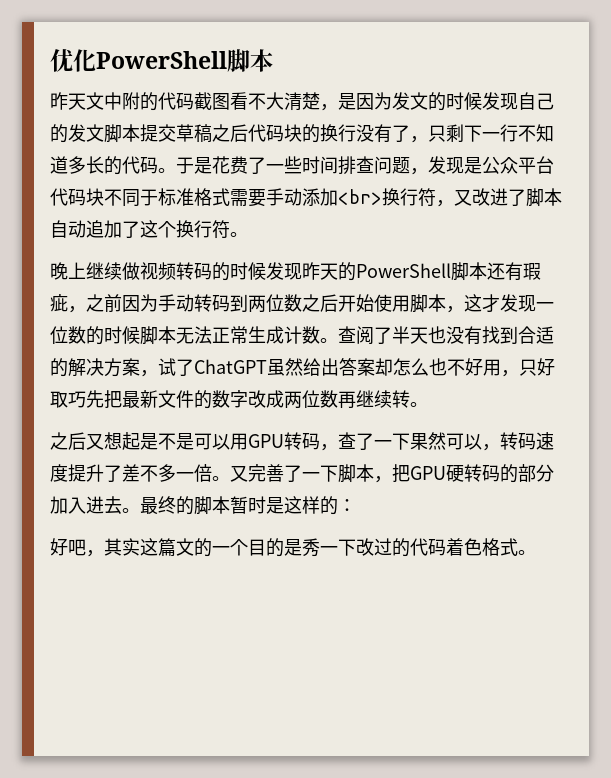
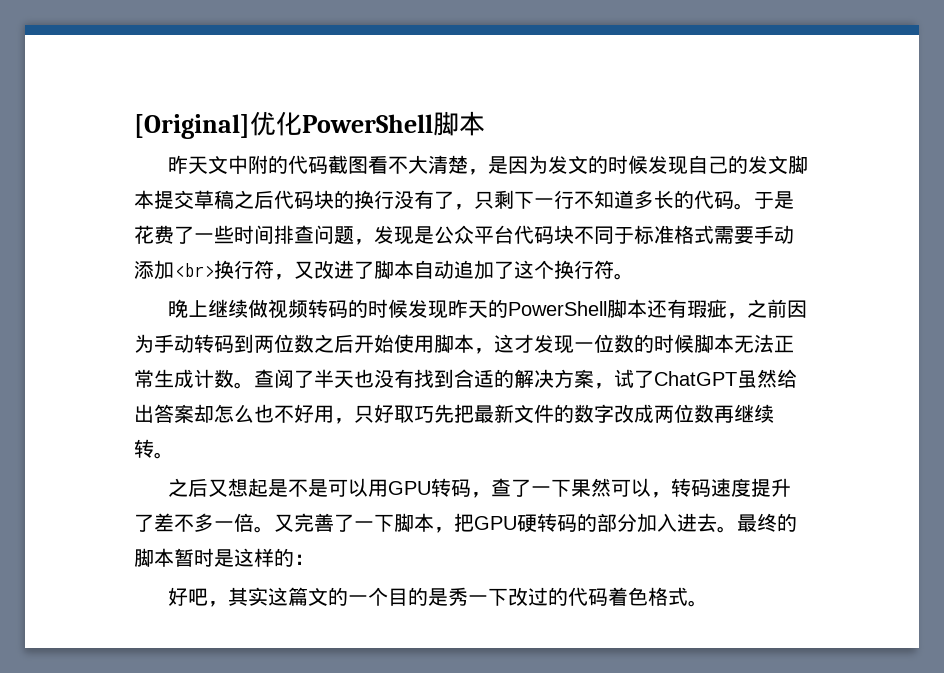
- 优化PowerShell脚本
+ [Original]优化PowerShell脚本

